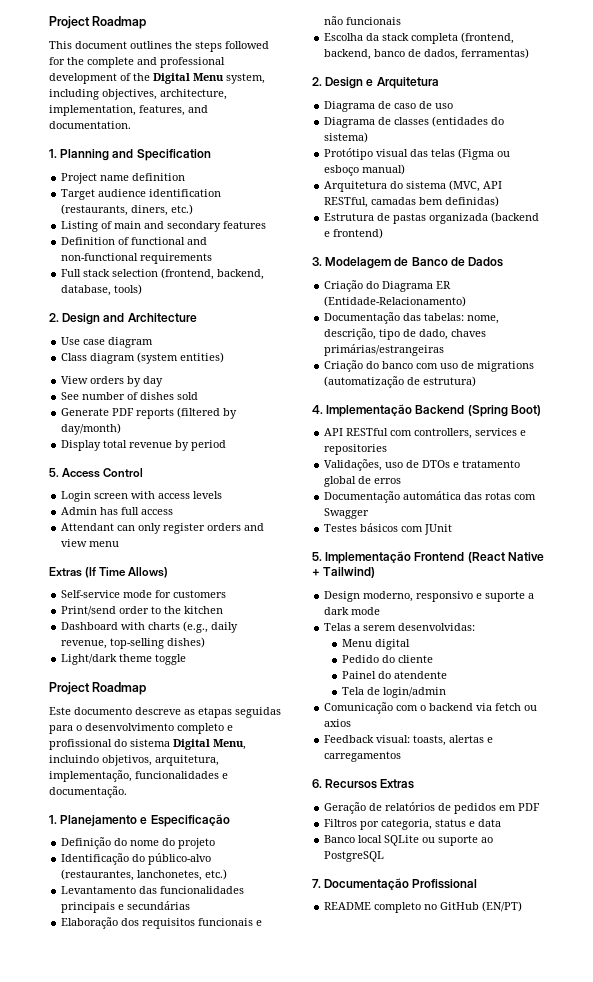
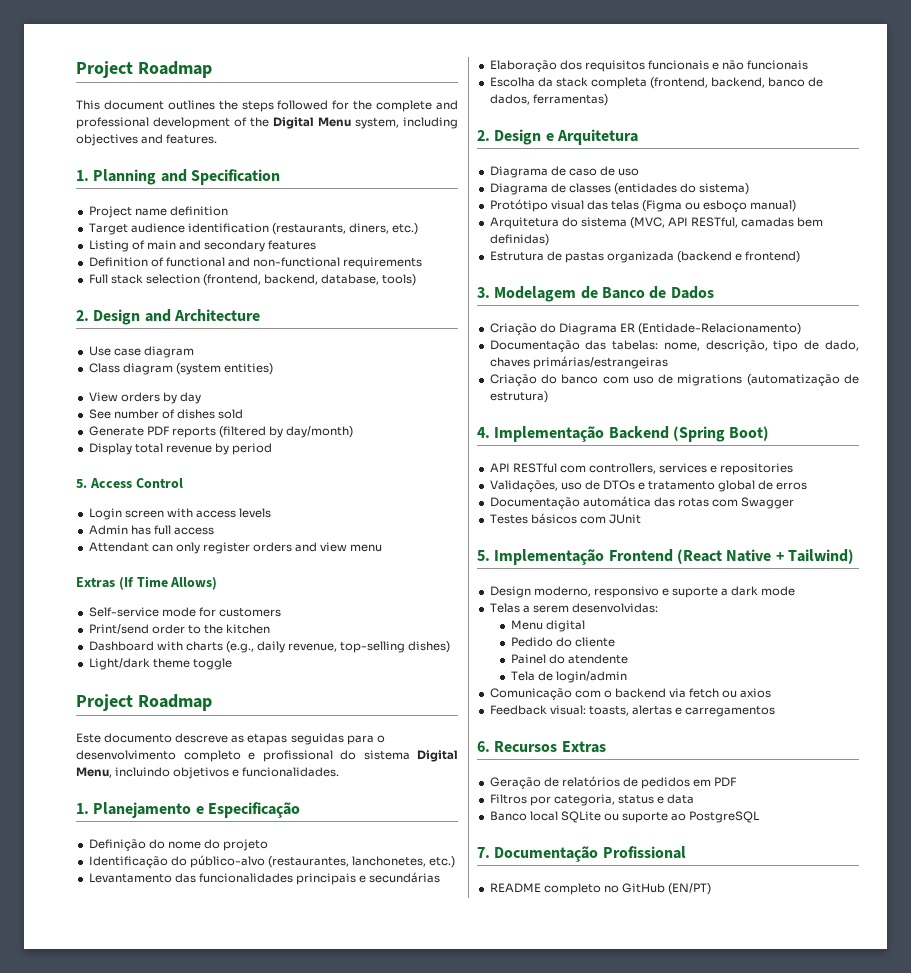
- This document outlines the steps followed for the complete and professional development of the Digital Menu system, including objectives, architecture, implementation, features, and documentation.
+ This document outlines the steps followed for the complete and professional development of the Digital Menu system, including objectives and features.
- Este documento descreve as etapas seguidas para o desenvolvimento completo e profissional do sistema Digital Menu, incluindo objetivos, arquitetura, implementação, funcionalidades e documentação.
+ Este documento descreve as etapas seguidas para o desenvolvimento completo e profissional do sistema Digital Menu, incluindo objetivos e funcionalidades.

